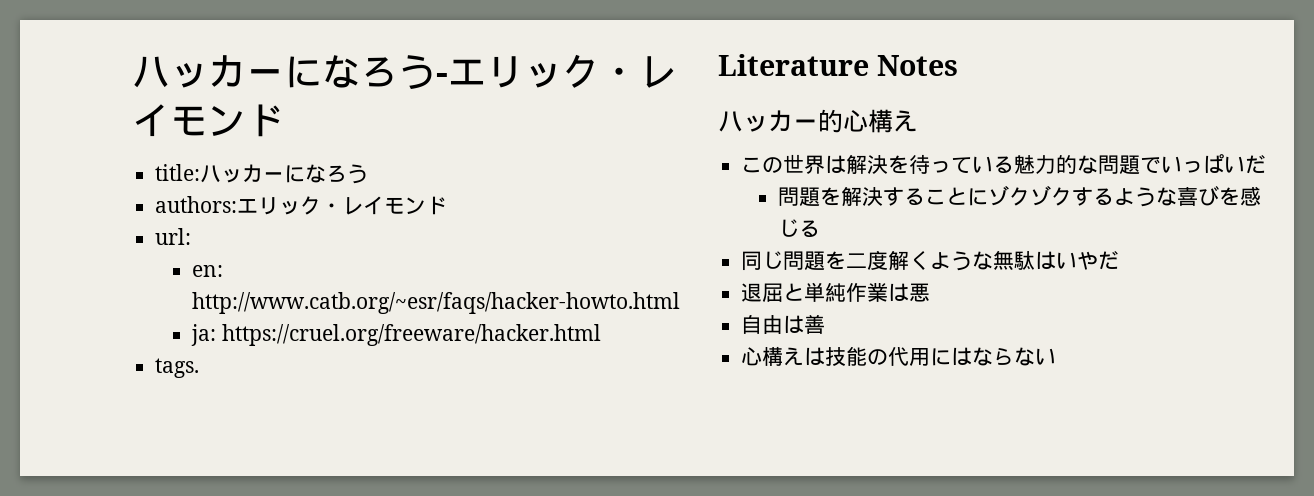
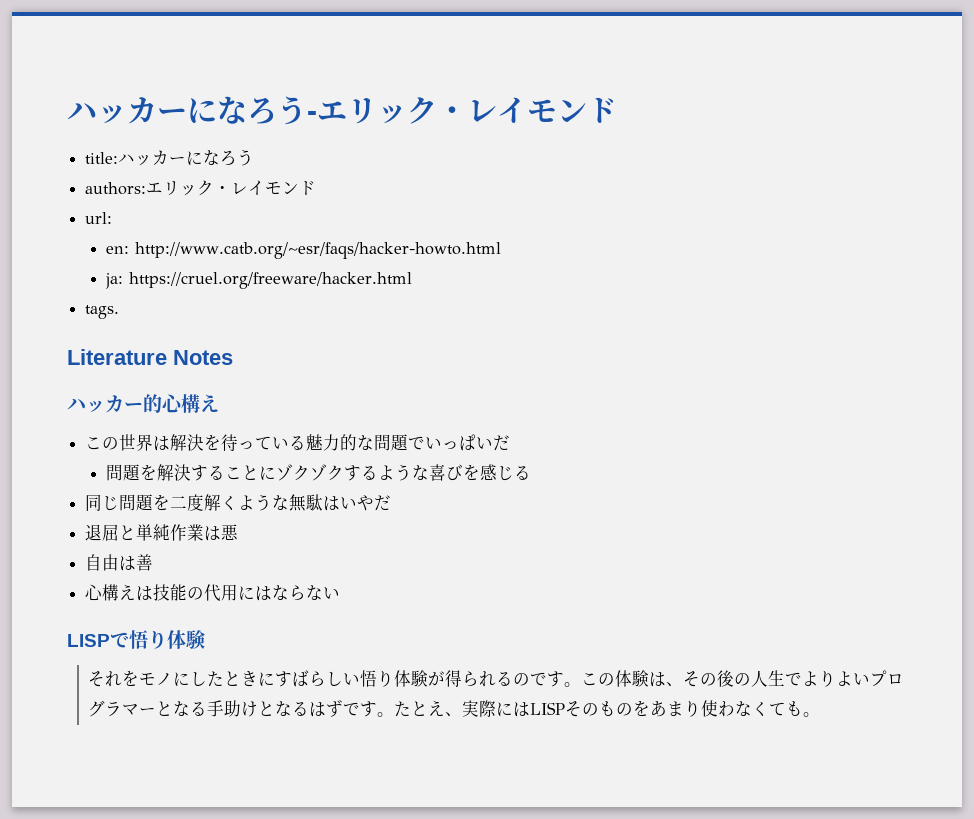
+ LISPで悟り体験
+ それをモノにしたときにすばらしい悟り体験が得られるのです。この体験は、その後の人生でよりよいプログラマーとなる手助けとなるはずです。たとえ、実際にはLISPそのものをあまり使わなくても。

